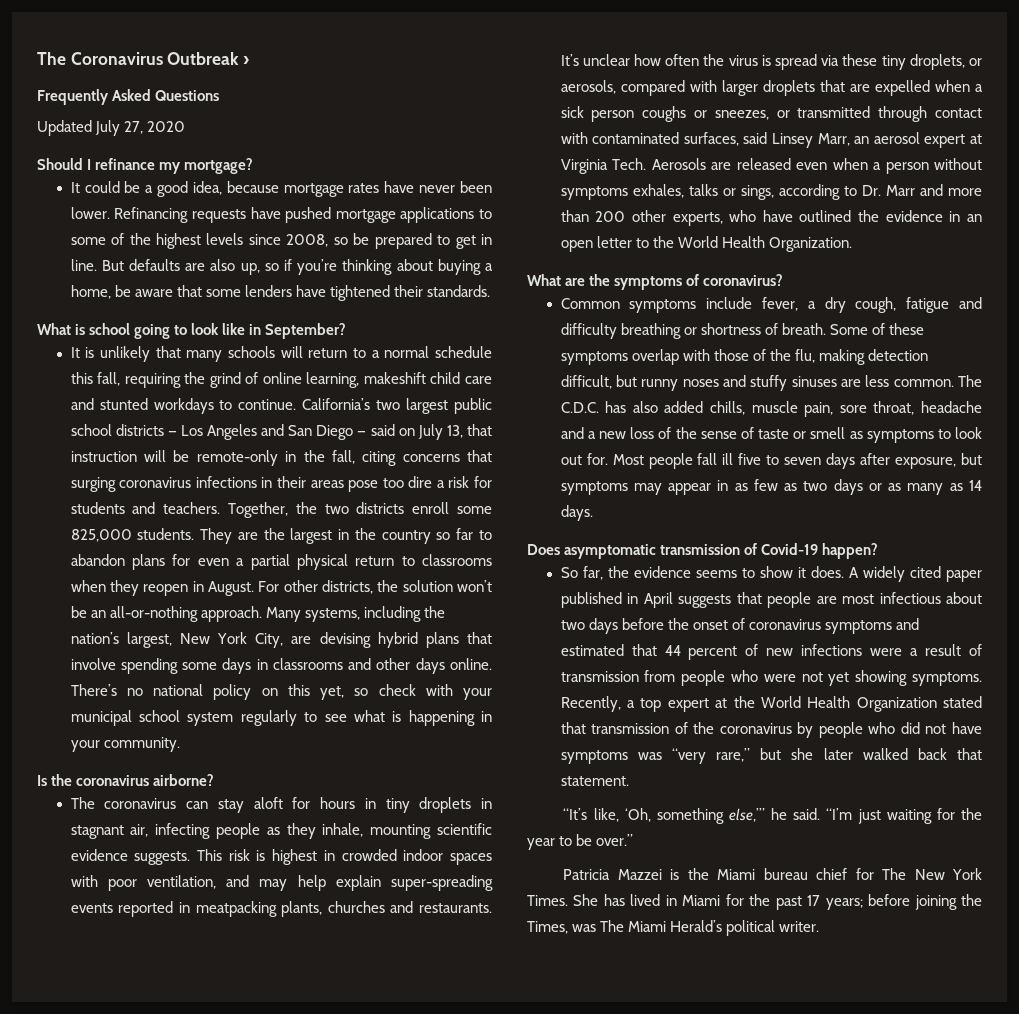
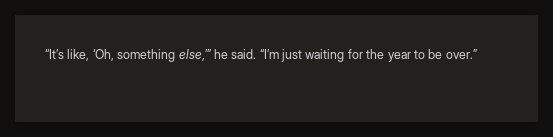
- The Coronavirus Outbreak ›
- Frequently Asked Questions
- Updated July 27, 2020
- Should I refinance my mortgage?
- It could be a good idea, because mortgage rates have never been lower. Refinancing requests have pushed mortgage applications to some of the highest levels since 2008, so be prepared to get in line. But defaults are also up, so if you’re thinking about buying a home, be aware that some lenders have tightened their standards.
- What is school going to look like in September?
- It is unlikely that many schools will return to a normal schedule this fall, requiring the grind of online learning, makeshift child care and stunted workdays to continue. California’s two largest public school districts — Los Angeles and San Diego — said on July 13, that instruction will be remote-only in the fall, citing concerns that surging coronavirus infections in their areas pose too dire a risk for students and teachers. Together, the two districts enroll some 825,000 students. They are the largest in the country so far to abandon plans for even a partial physical return to classrooms when they reopen in August. For other districts, the solution won’t be an all-or-nothing approach. Many systems, including the nation’s largest, New York City, are devising hybrid plans that involve spending some days in classrooms and other days online. There’s no national policy on this yet, so check with your municipal school system regularly to see what is happening in your community.
- Is the coronavirus airborne?
- The coronavirus can stay aloft for hours in tiny droplets in stagnant air, infecting people as they inhale, mounting scientific evidence suggests. This risk is highest in crowded indoor spaces with poor ventilation, and may help explain super-spreading events reported in meatpacking plants, churches and restaurants. It’s unclear how often the virus is spread via these tiny droplets, or aerosols, compared with larger droplets that are expelled when a sick person coughs or sneezes, or transmitted through contact with contaminated surfaces, said Linsey Marr, an aerosol expert at Virginia Tech. Aerosols are released even when a person without symptoms exhales, talks or sings, according to Dr. Marr and more than 200 other experts, who have outlined the evidence in an open letter to the World Health Organization.
- What are the symptoms of coronavirus?
- Common symptoms include fever, a dry cough, fatigue and difficulty breathing or shortness of breath. Some of these symptoms overlap with those of the flu, making detection difficult, but runny noses and stuffy sinuses are less common. The C.D.C. has also added chills, muscle pain, sore throat, headache and a new loss of the sense of taste or smell as symptoms to look out for. Most people fall ill five to seven days after exposure, but symptoms may appear in as few as two days or as many as 14 days.
- Does asymptomatic transmission of Covid-19 happen?
- So far, the evidence seems to show it does. A widely cited paper published in April suggests that people are most infectious about two days before the onset of coronavirus symptoms and estimated that 44 percent of new infections were a result of transmission from people who were not yet showing symptoms. Recently, a top expert at the World Health Organization stated that transmission of the coronavirus by people who did not have symptoms was “very rare,” but she later walked back that statement.
- Patricia Mazzei is the Miami bureau chief for The New York Times. She has lived in Miami for the past 17 years; before joining the Times, was The Miami Herald’s political writer.

